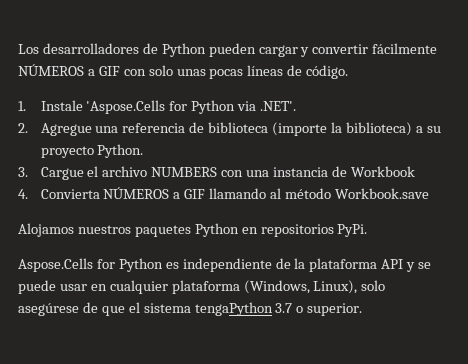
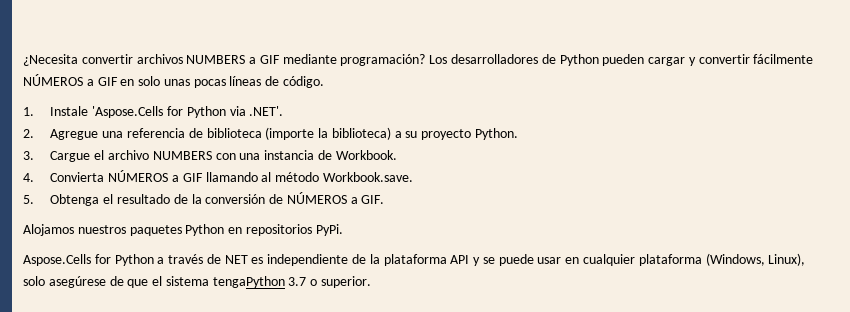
+ ¿Necesita convertir archivos NUMBERS a GIF mediante programación?
- Los desarrolladores de Python pueden cargar y convertir fácilmente NÚMEROS a GIF con solo unas pocas líneas de código.
+ Los desarrolladores de Python pueden cargar y convertir fácilmente NÚMEROS a GIF en solo unas pocas líneas de código.
- 3. Cargue el archivo NUMBERS con una instancia de Workbook
+ 3. Cargue el archivo NUMBERS con una instancia de Workbook.
- 4. Convierta NÚMEROS a GIF llamando al método Workbook.save
+ 4. Convierta NÚMEROS a GIF llamando al método Workbook.save.
+ 5. Obtenga el resultado de la conversión de NÚMEROS a GIF.
- Aspose.Cells for Python es independiente de la plataforma API y se puede usar en cualquier plataforma (Windows, Linux), solo asegúrese de que el sistema tengaPython 3.7 o superior.
+ Aspose.Cells for Python a través de NET es independiente de la plataforma API y se puede usar en cualquier plataforma (Windows, Linux), solo asegúrese de que el sistema tengaPython 3.7 o superior.

